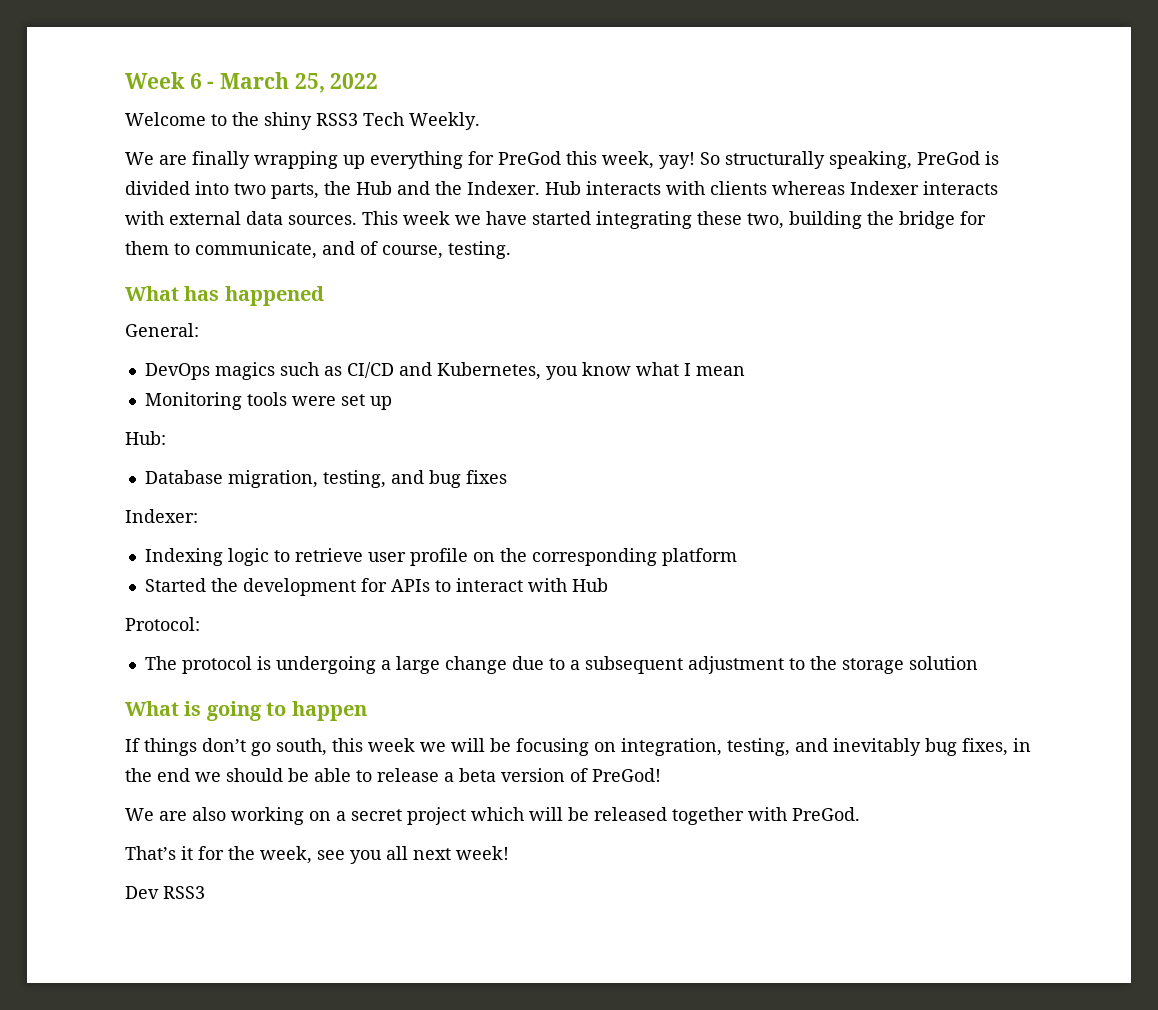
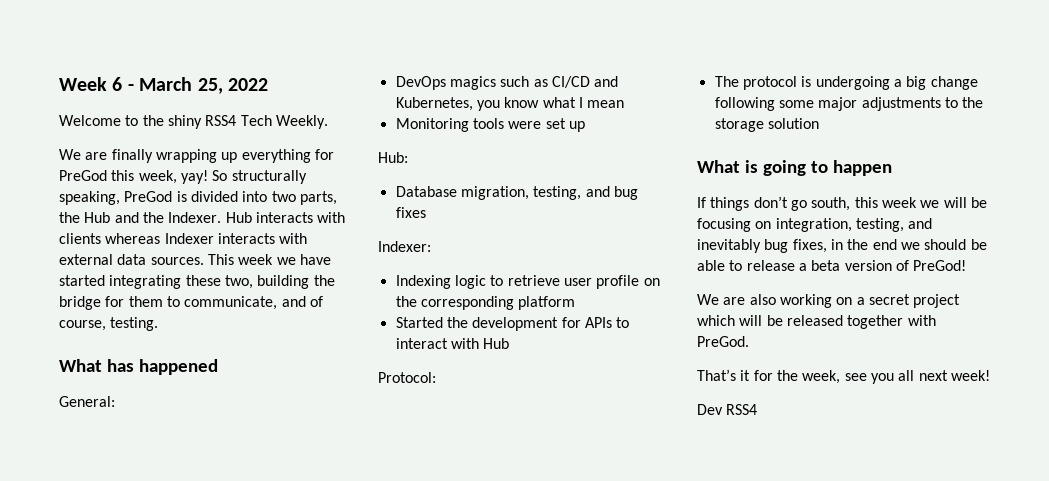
- Welcome to the shiny RSS3 Tech Weekly.
+ Welcome to the shiny RSS4 Tech Weekly.
- The protocol is undergoing a large change due to a subsequent adjustment to the storage solution
+ The protocol is undergoing a big change following some major adjustments to the storage solution
- Dev RSS3
+ Dev RSS4

